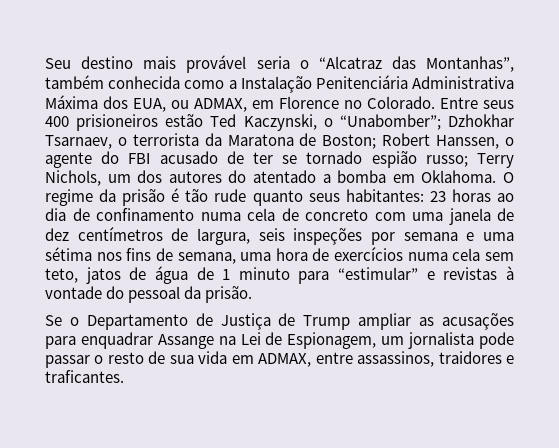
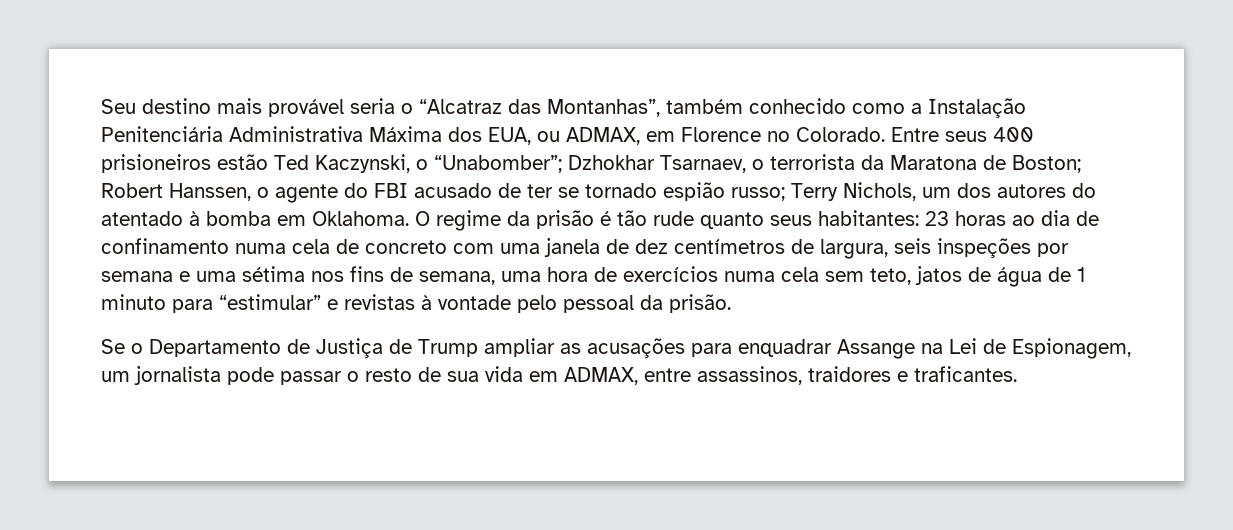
- Seu destino mais provável seria o “Alcatraz das Montanhas”, também conhecida como a Instalação Penitenciária Administrativa Máxima dos EUA, ou ADMAX, em Florence no Colorado.
+ Seu destino mais provável seria o “Alcatraz das Montanhas”, também conhecido como a Instalação Penitenciária Administrativa Máxima dos EUA, ou ADMAX, em Florence no Colorado.
- Entre seus 400 prisioneiros estão Ted Kaczynski, o “Unabomber”; Dzhokhar Tsarnaev, o terrorista da Maratona de Boston; Robert Hanssen, o agente do FBI acusado de ter se tornado espião russo; Terry Nichols, um dos autores do atentado a bomba em Oklahoma.
+ Entre seus 400 prisioneiros estão Ted Kaczynski, o “Unabomber”; Dzhokhar Tsarnaev, o terrorista da Maratona de Boston; Robert Hanssen, o agente do FBI acusado de ter se tornado espião russo; Terry Nichols, um dos autores do atentado à bomba em Oklahoma.
- 23 horas ao dia de confinamento numa cela de concreto com uma janela de dez centímetros de largura, seis inspeções por semana e uma sétima nos fins de semana, uma hora de exercícios numa cela sem teto, jatos de água de 1 minuto para “estimular” e revistas à vontade do pessoal da prisão.
+ 23 horas ao dia de confinamento numa cela de concreto com uma janela de dez centímetros de largura, seis inspeções por semana e uma sétima nos fins de semana, uma hora de exercícios numa cela sem teto, jatos de água de 1 minuto para “estimular” e revistas à vontade pelo pessoal da prisão.

